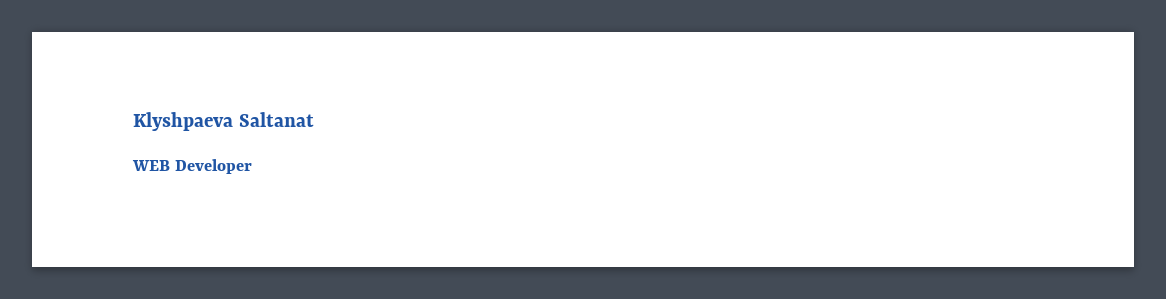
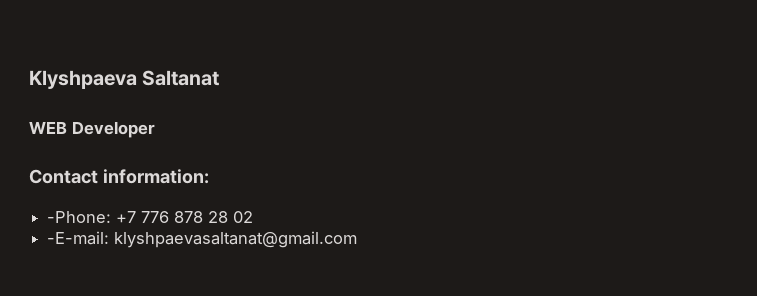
+ Contact information:
+ -Phone: +7 776 878 28 02
+ -E-mail: klyshpaevasaltanat@gmail.com

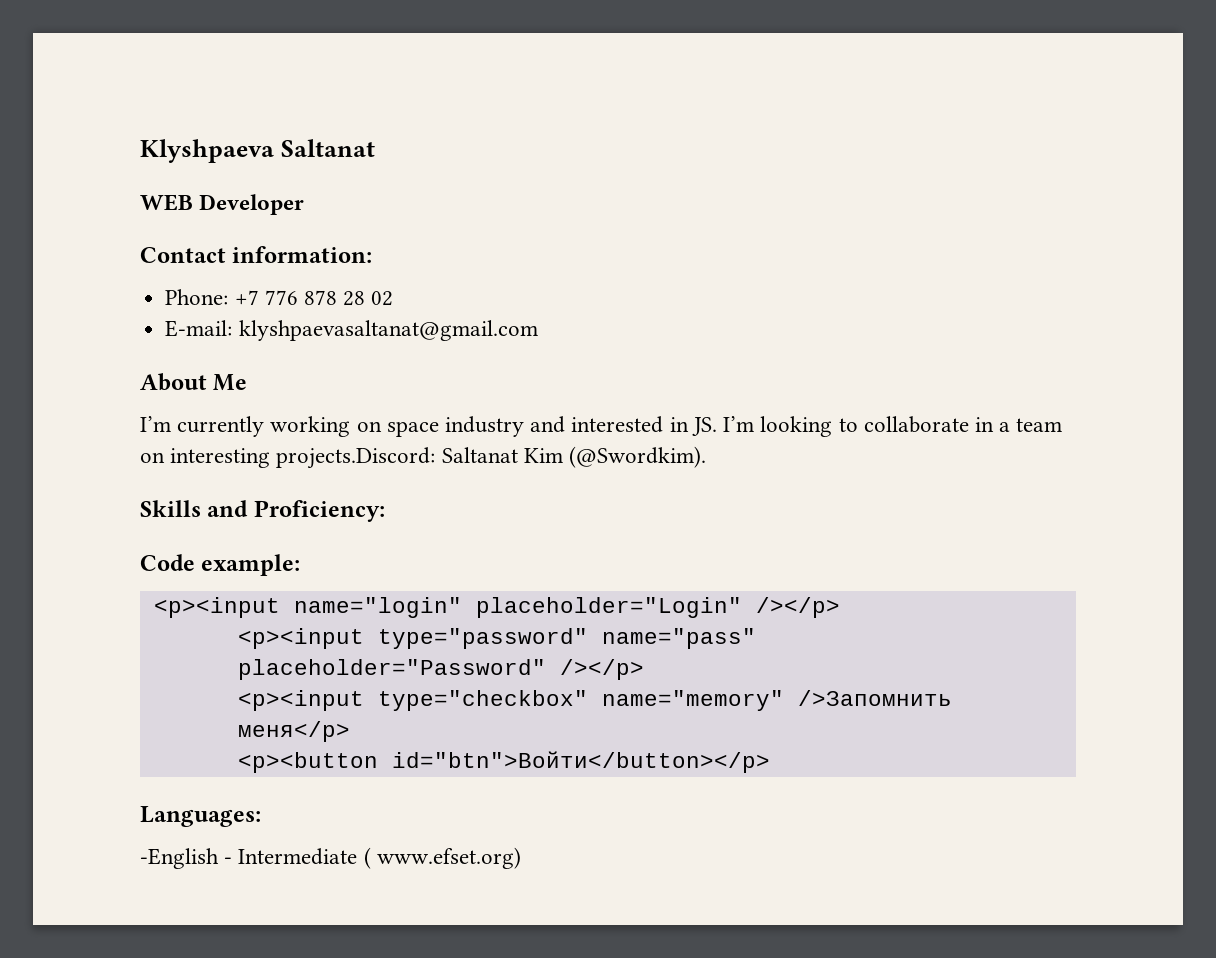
- -Phone: +7 776 878 28 02
+ Phone: +7 776 878 28 02
- -E-mail: klyshpaevasaltanat@gmail.com
+ E-mail: klyshpaevasaltanat@gmail.com
+ About Me
+ I’m currently working on space industry and interested in JS. I’m looking to collaborate in a team on interesting projects.Discord: Saltanat Kim (@Swordkim).
+ Skills and Proficiency:
+ Code example:
+ <p><input name="login" placeholder="Login" /></p>
+ <p><input type="password" name="pass" placeholder="Password" /></p>
+ <p><input type="checkbox" name="memory" />Запомнить меня</p>
+ <p><button id="btn">Войти</button></p>
+ Languages:
+ -English - Intermediate ( www.efset.org)

